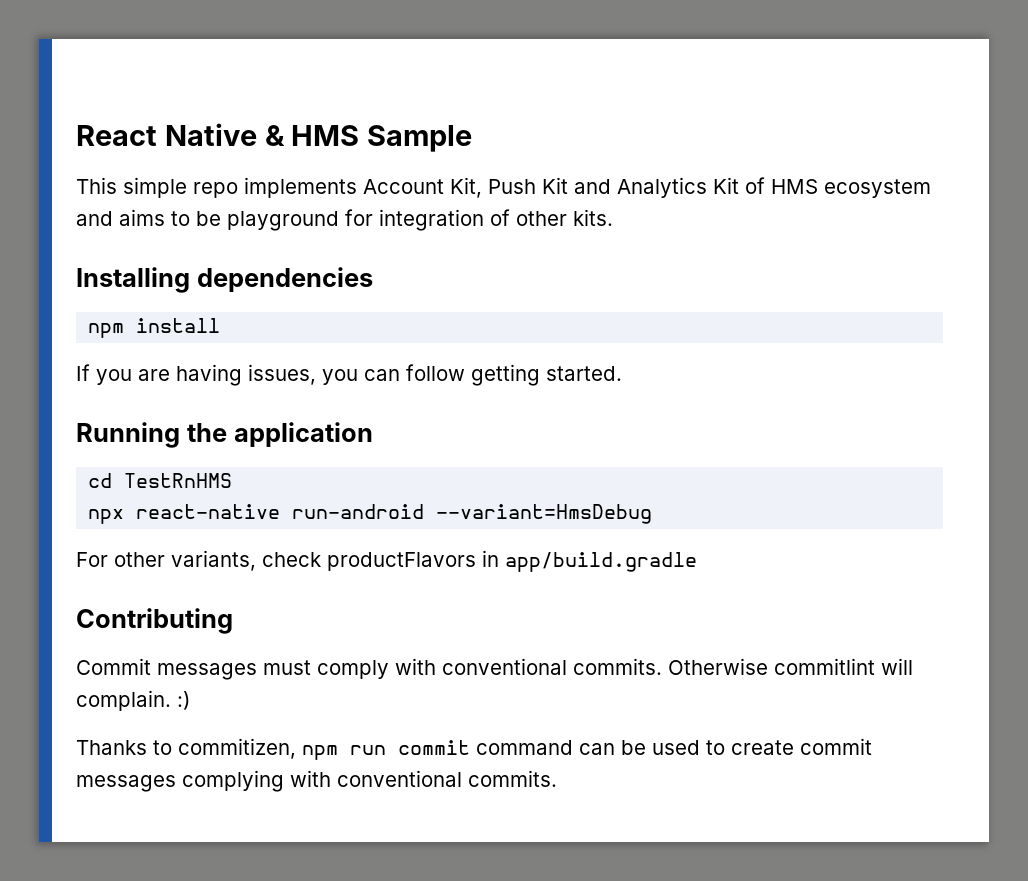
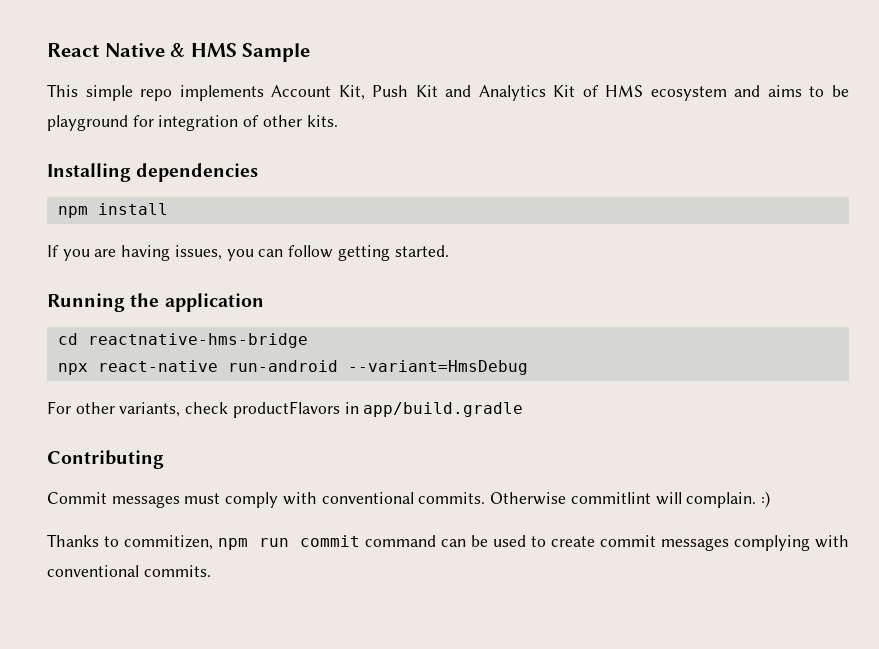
- cd TestRnHMS
+ cd reactnative-hms-bridge

